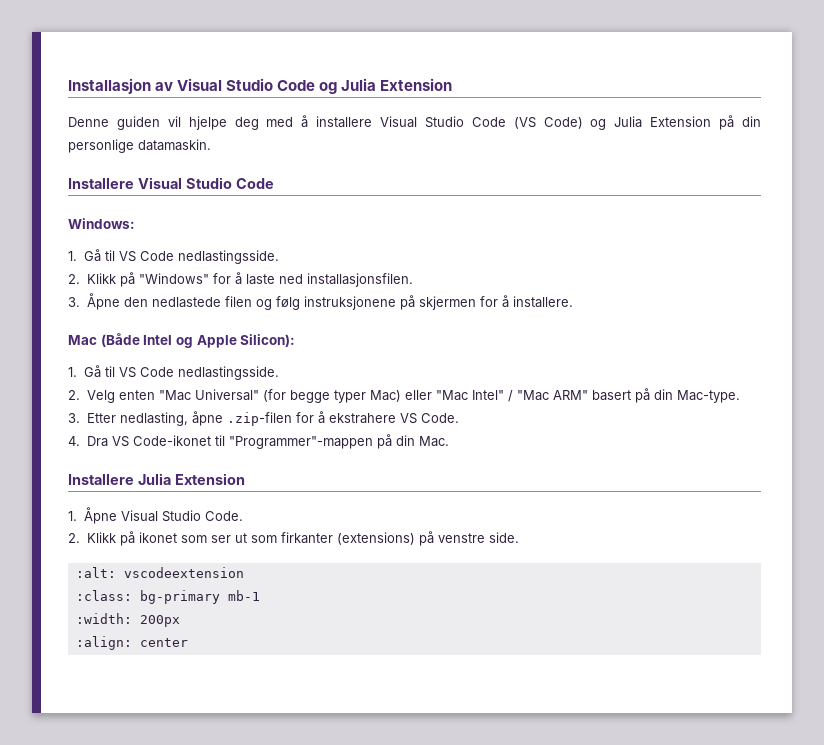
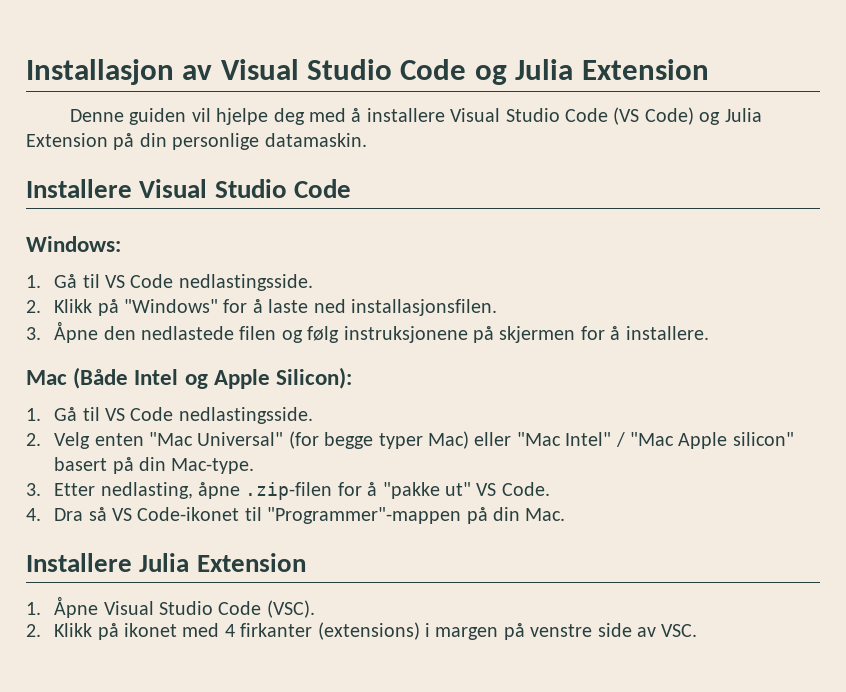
- 2. Velg enten "Mac Universal" (for begge typer Mac) eller "Mac Intel" / "Mac ARM" basert på din Mac-type.
+ 2. Velg enten "Mac Universal" (for begge typer Mac) eller "Mac Intel" / "Mac Apple silicon" basert på din Mac-type.
- 3. Etter nedlasting, åpne .zip-filen for å ekstrahere VS Code.
+ 3. Etter nedlasting, åpne .zip-filen for å "pakke ut" VS Code.
- 4. Dra VS Code-ikonet til "Programmer"-mappen på din Mac.
+ 4. Dra så VS Code-ikonet til "Programmer"-mappen på din Mac.
- 1. Åpne Visual Studio Code.
+ 1. Åpne Visual Studio Code (VSC).
- 2. Klikk på ikonet som ser ut som firkanter (extensions) på venstre side.
- :alt: vscodeextension
- :class: bg-primary mb-1
- :width: 200px
- :align: center
+ 2. Klikk på ikonet med 4 firkanter (extensions) i margen på venstre side av VSC.

